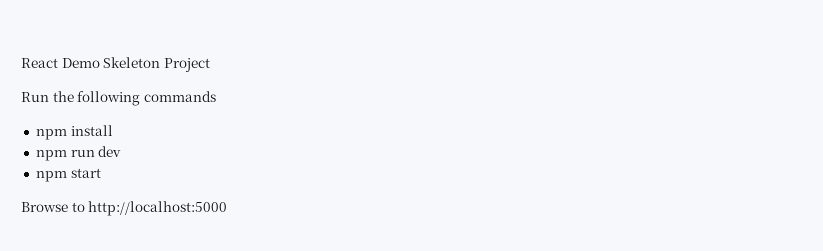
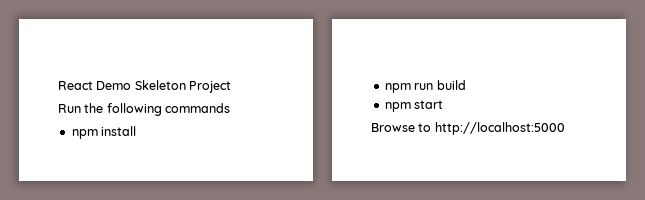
- npm run dev
+ npm run build

